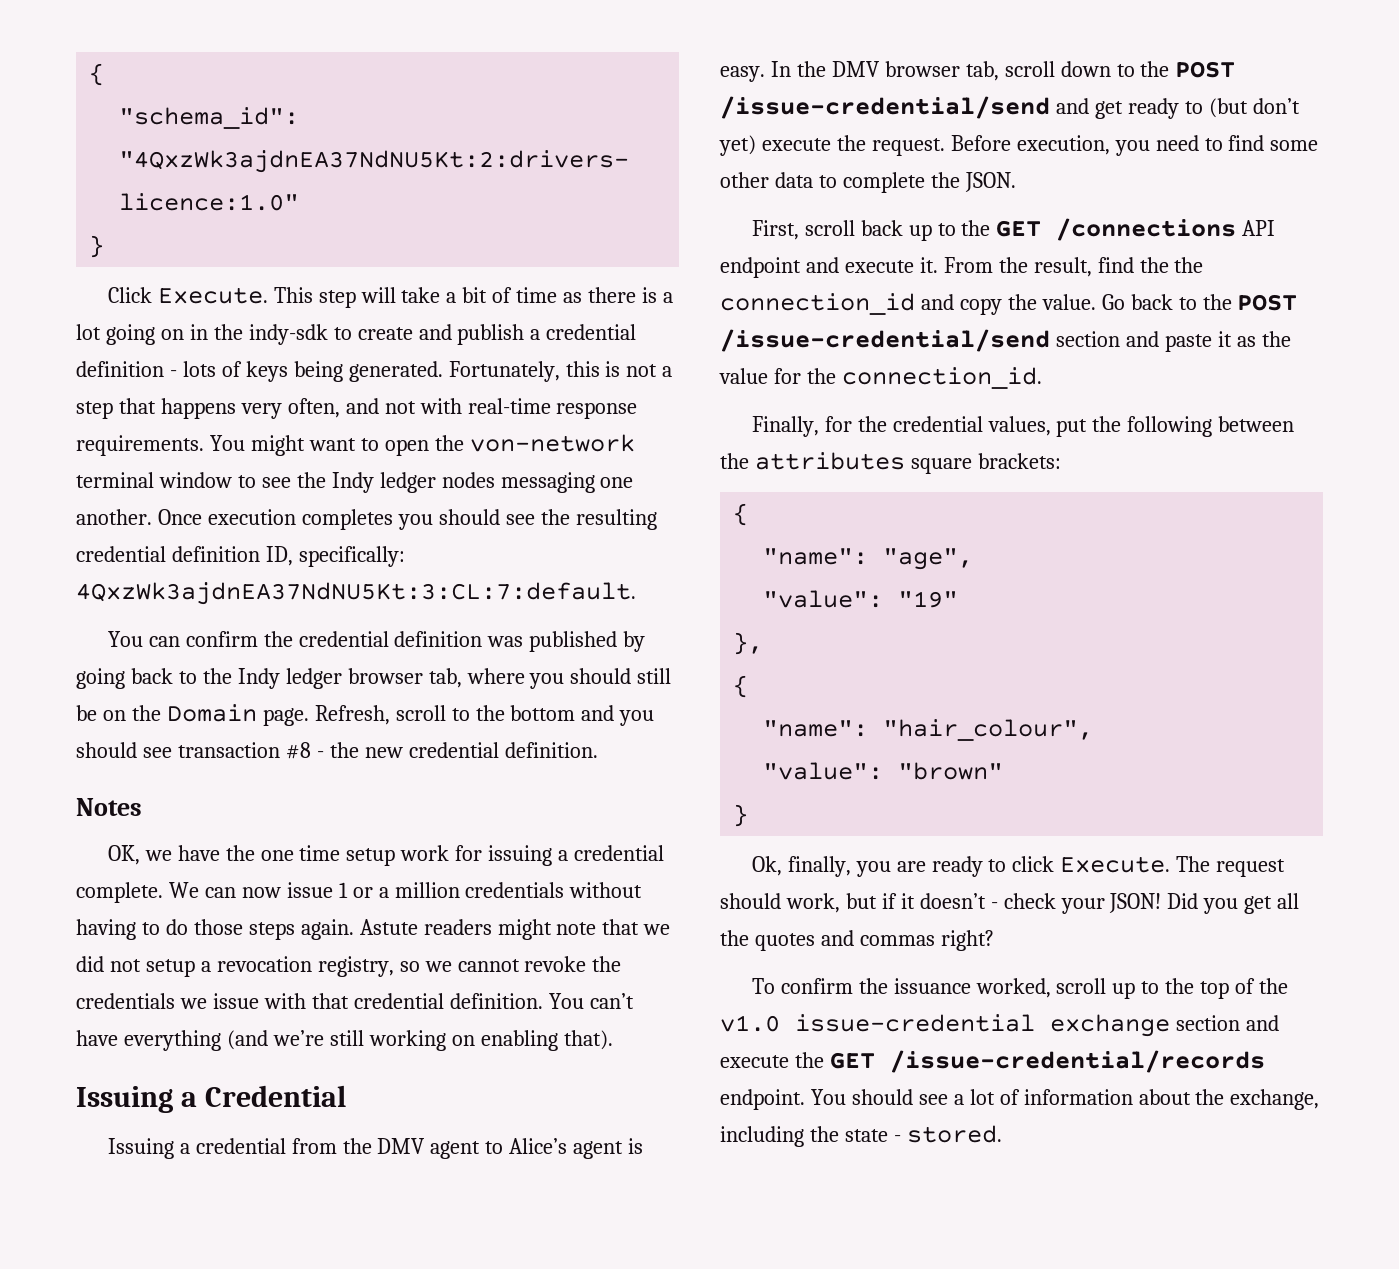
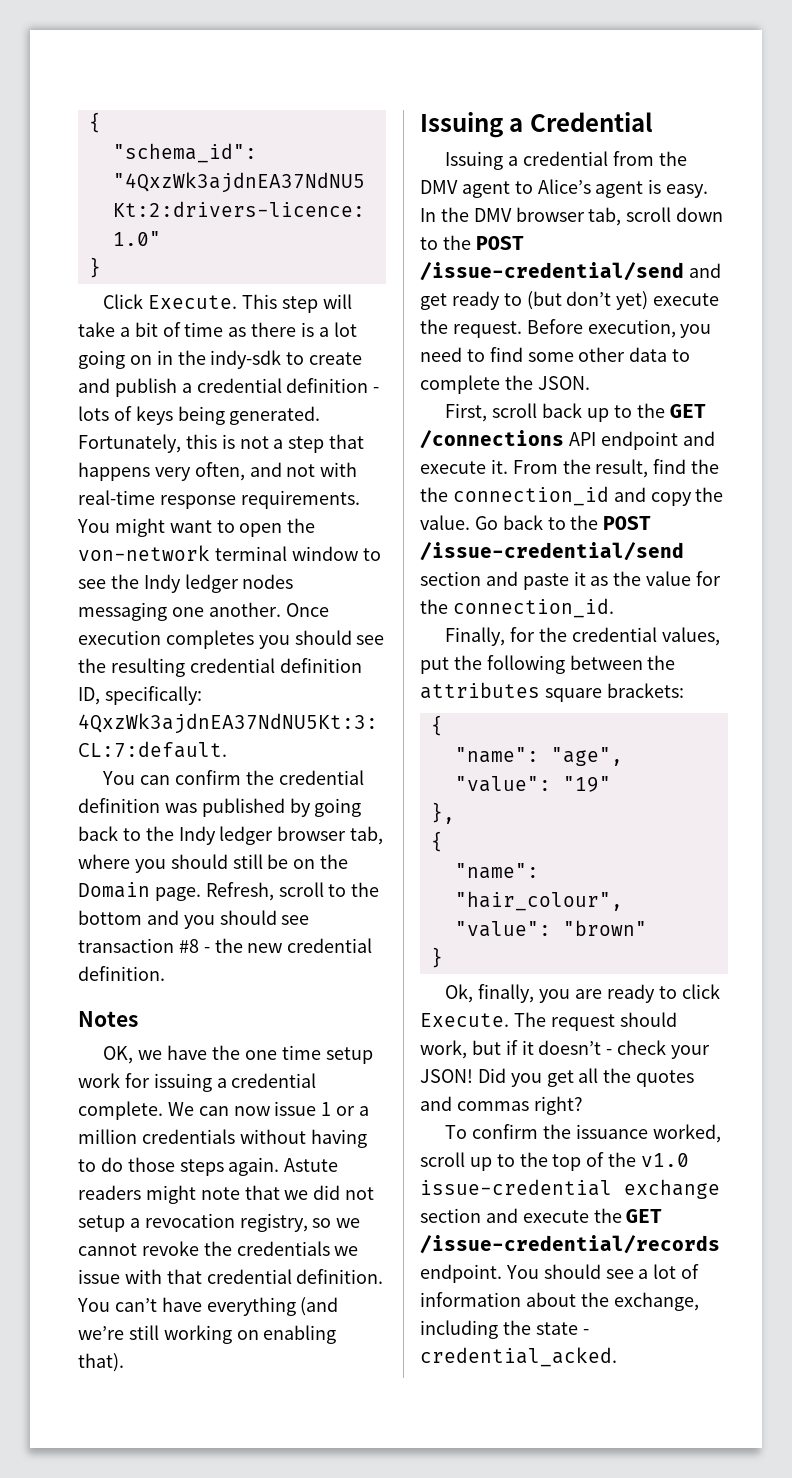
- You should see a lot of information about the exchange, including the state - stored.
+ You should see a lot of information about the exchange, including the state - credential_acked.

